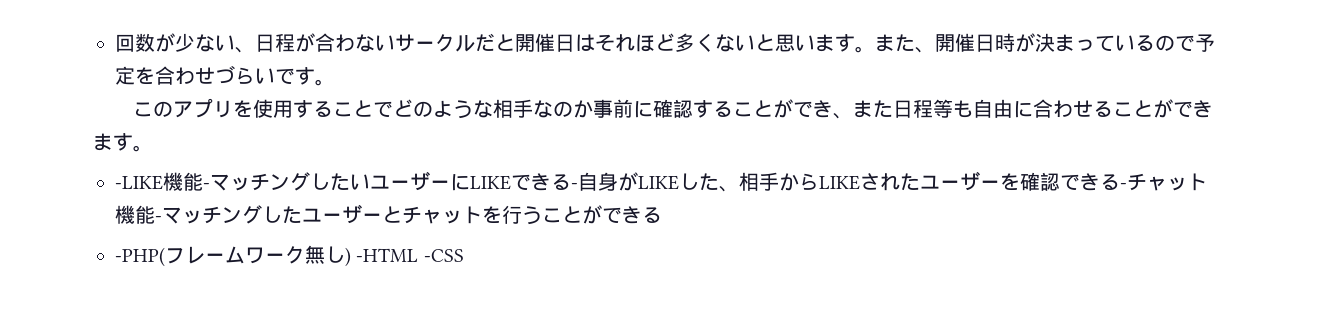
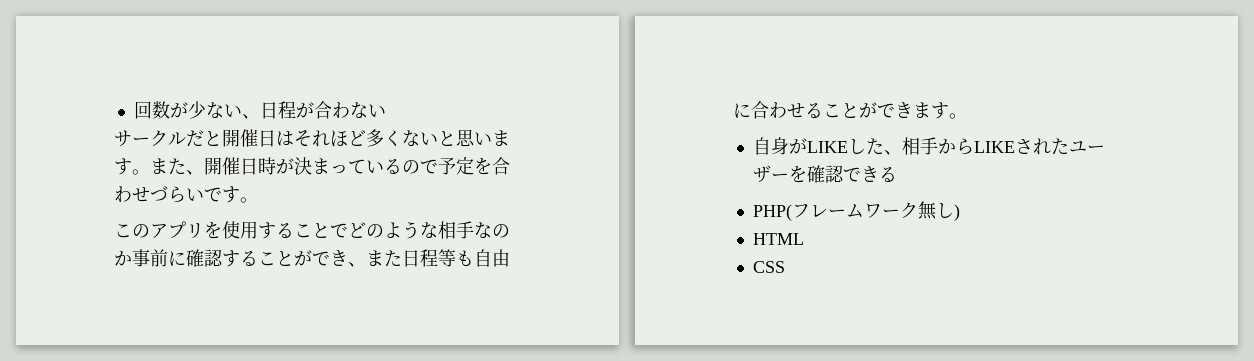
- 回数が少ない、日程が合わないサークルだと開催日はそれほど多くないと思います。
+ 回数が少ない、日程が合わない
+ サークルだと開催日はそれほど多くないと思います。
- -LIKE機能-マッチングしたいユーザーにLIKEできる-自身がLIKEした、相手からLIKEされたユーザーを確認できる-チャット機能-マッチングしたユーザーとチャットを行うことができる
- -PHP(フレームワーク無し) -HTML -CSS
+ 自身がLIKEした、相手からLIKEされたユーザーを確認できる
+ PHP(フレームワーク無し)
+ HTML
+ CSS

